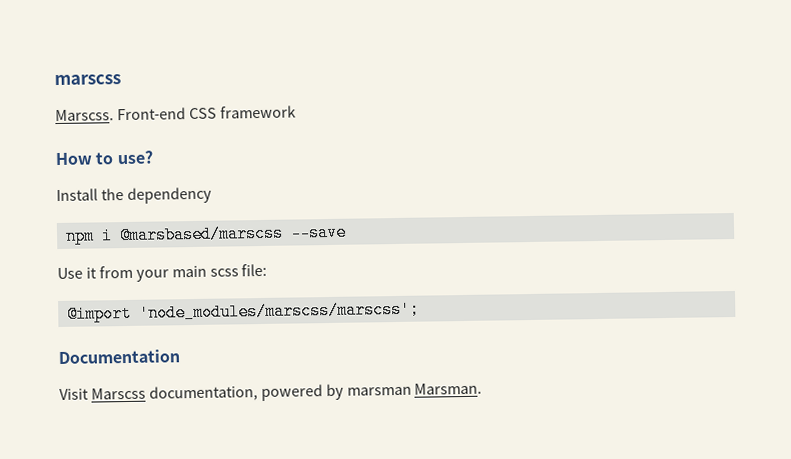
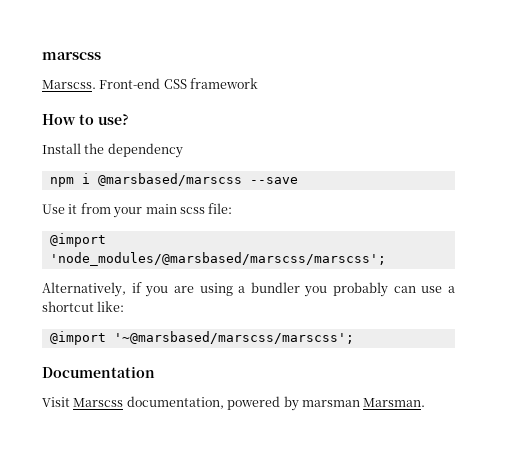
- @import 'node_modules/marscss/marscss';
+ @import 'node_modules/@marsbased/marscss/marscss';
+ Alternatively, if you are using a bundler you probably can use a shortcut like:
+ @import '~@marsbased/marscss/marscss';

